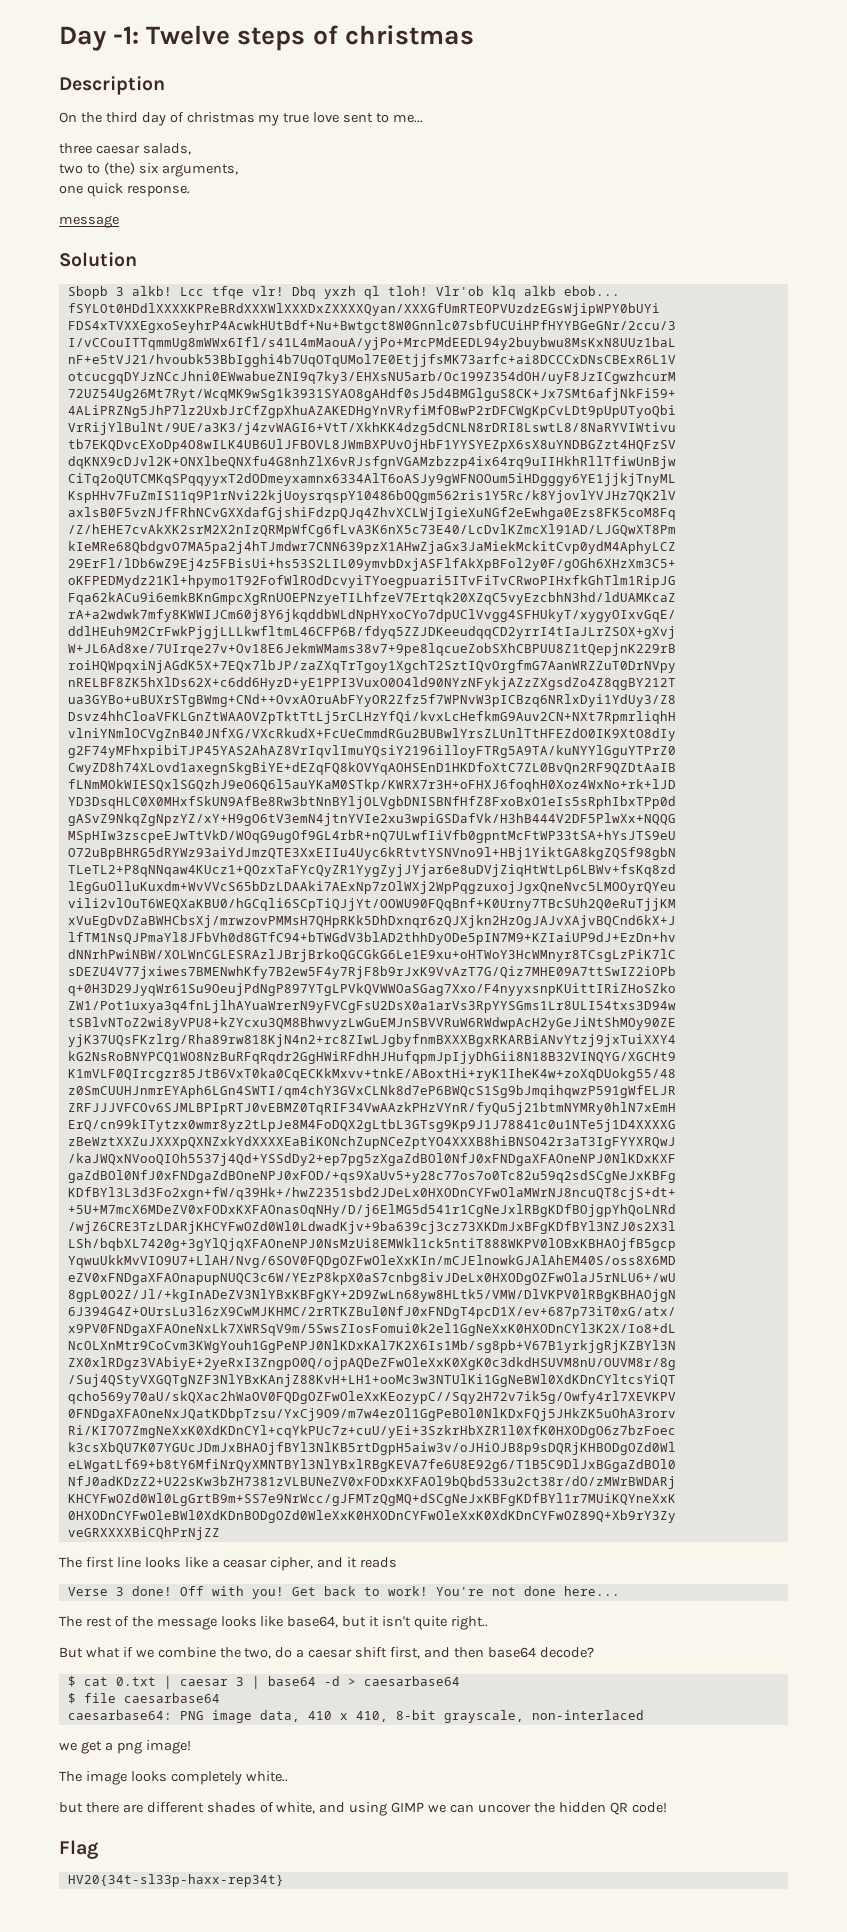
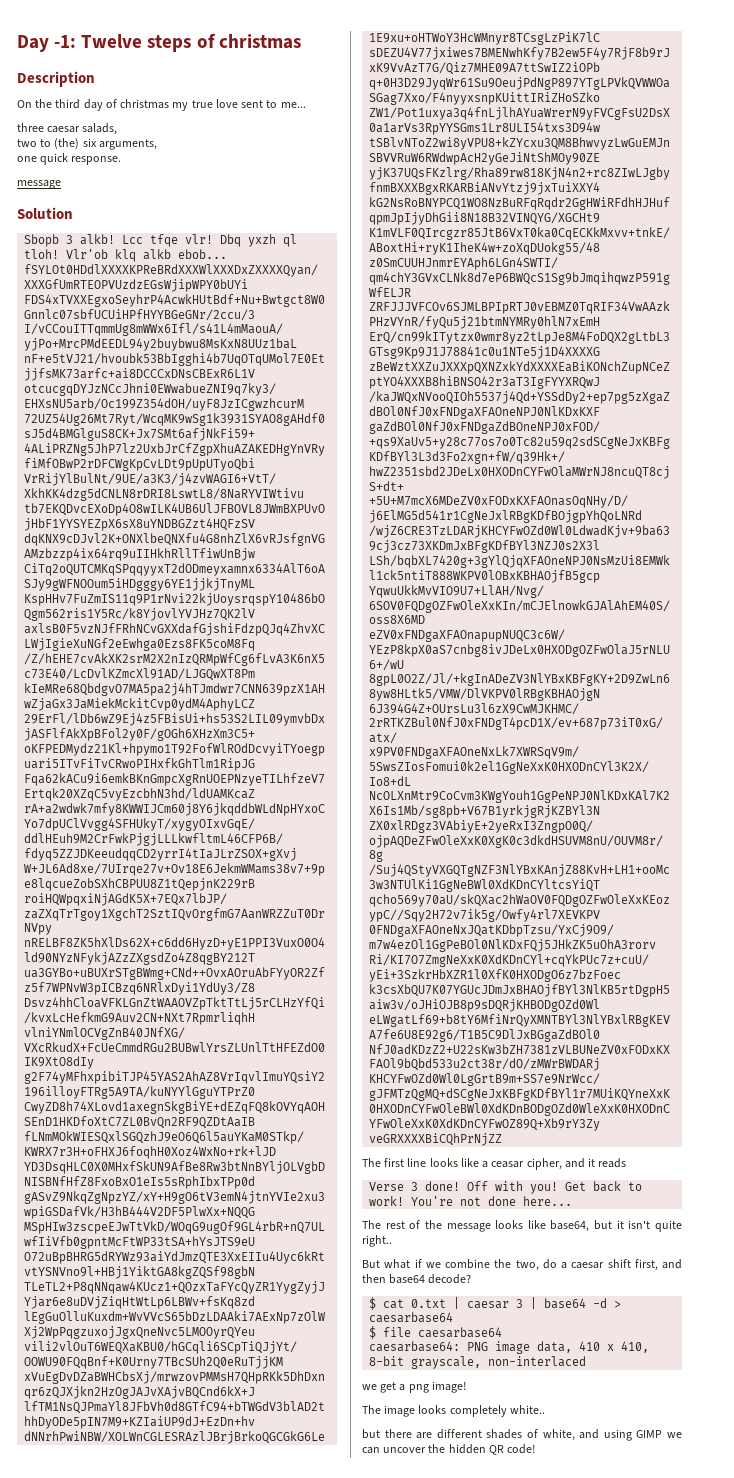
- Flag
- HV20{34t-sl33p-haxx-rep34t}

